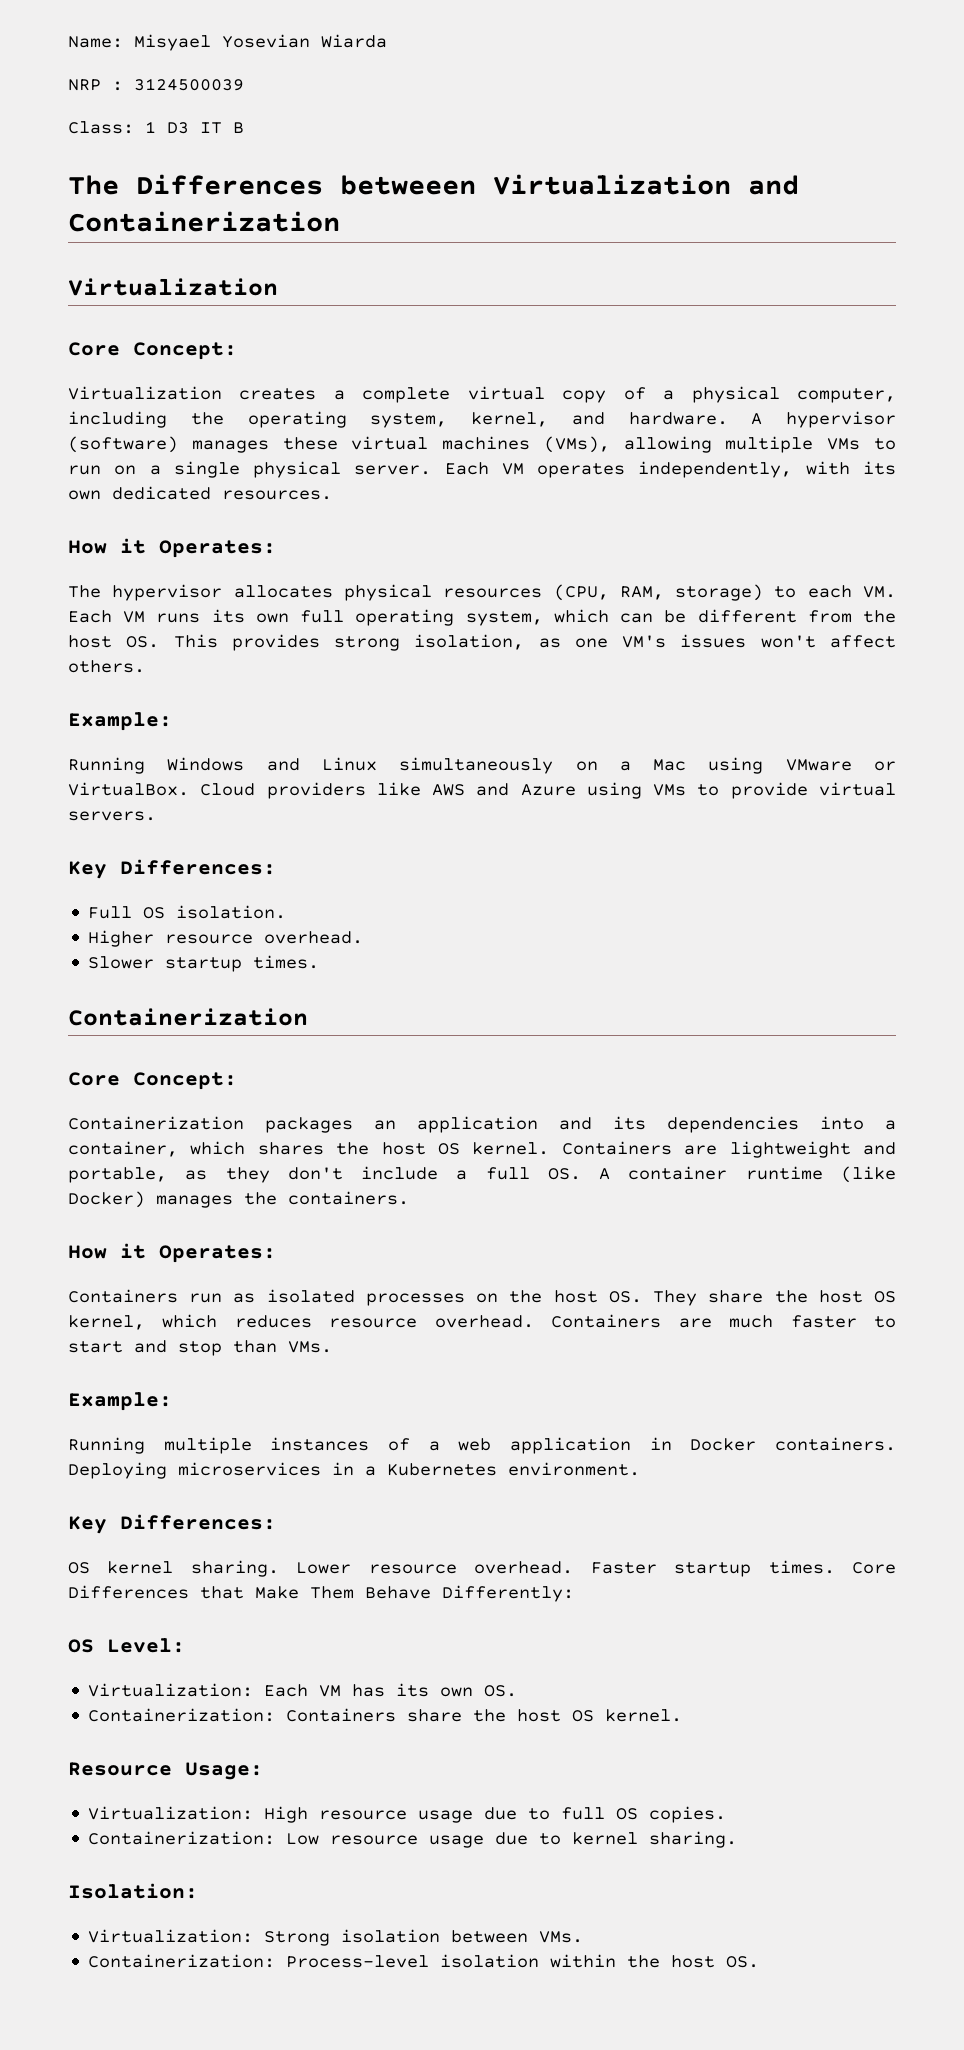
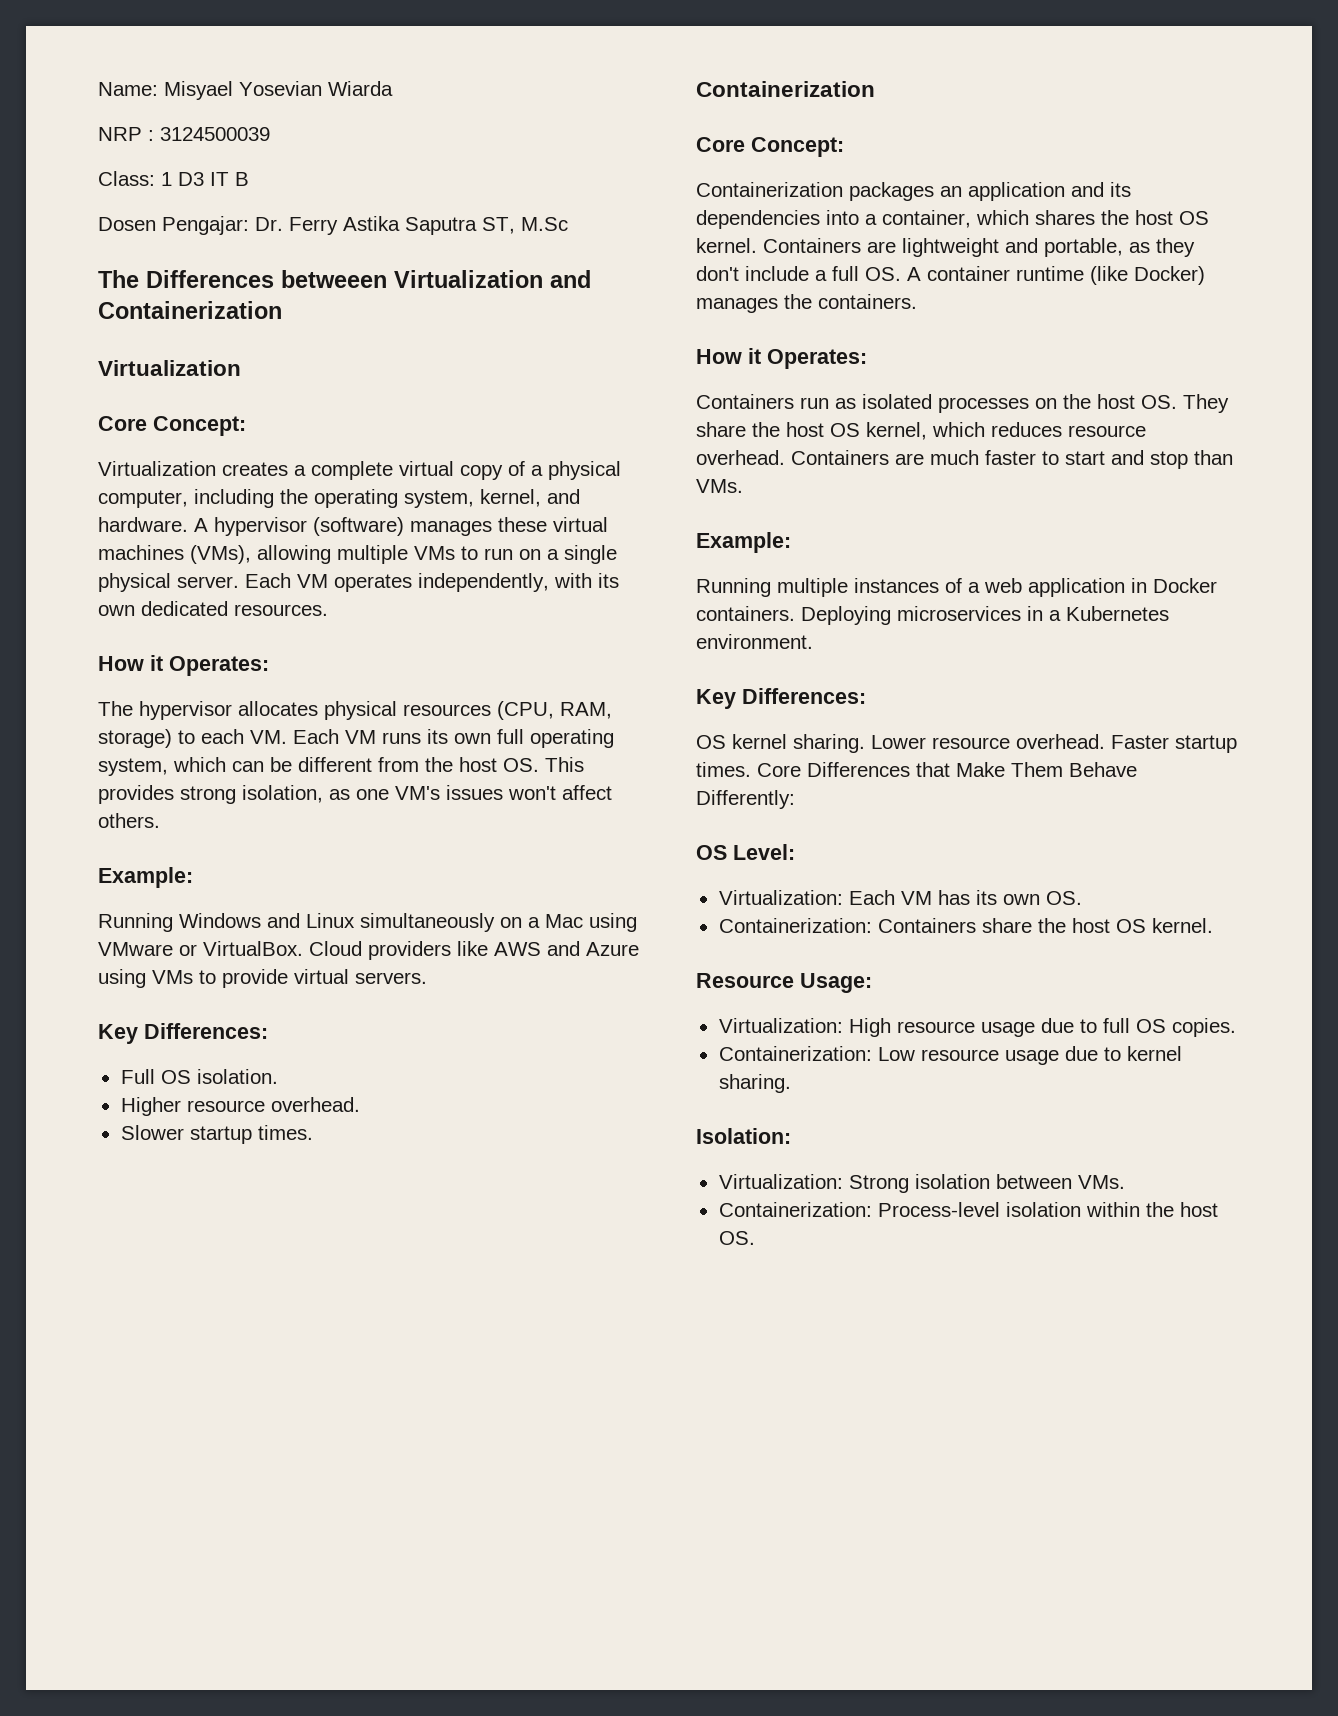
+ Dosen Pengajar: Dr. Ferry Astika Saputra ST, M.Sc

